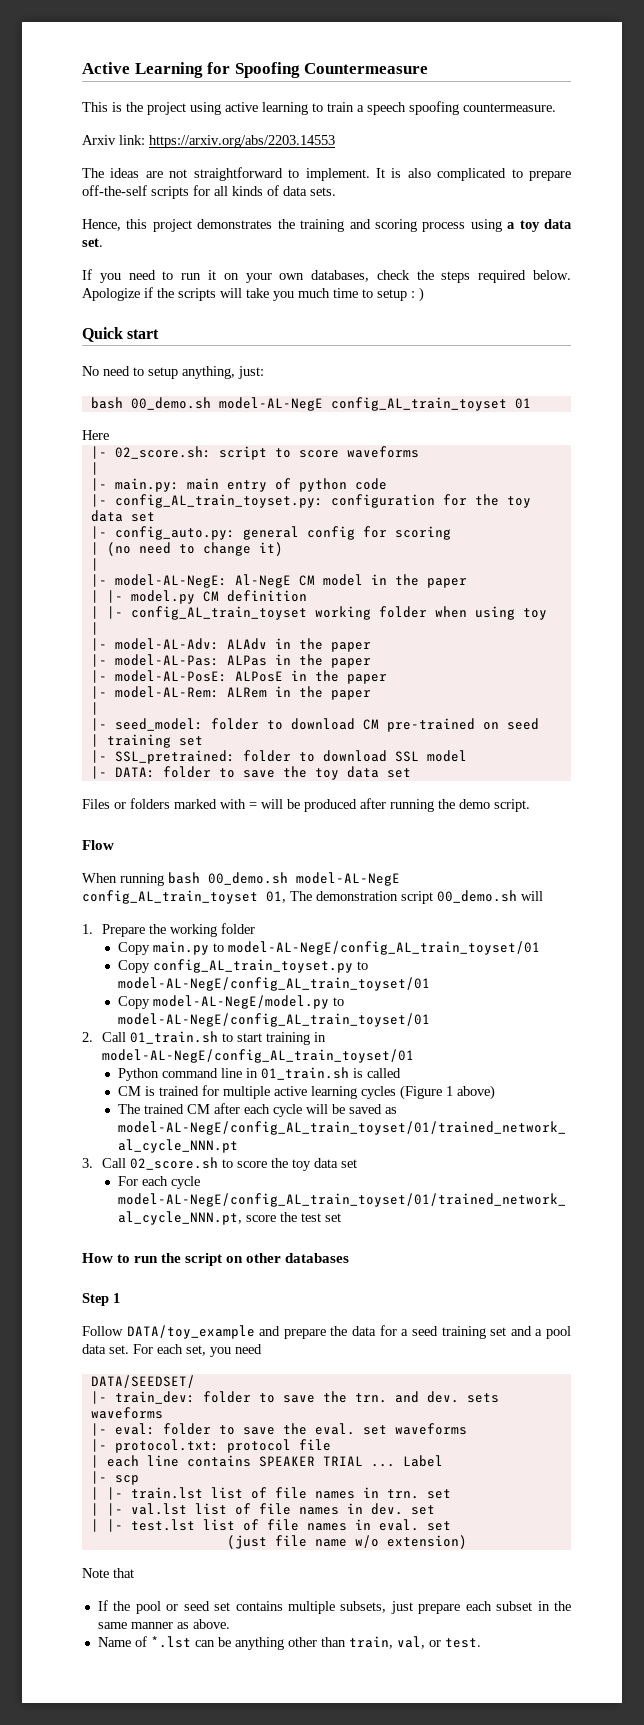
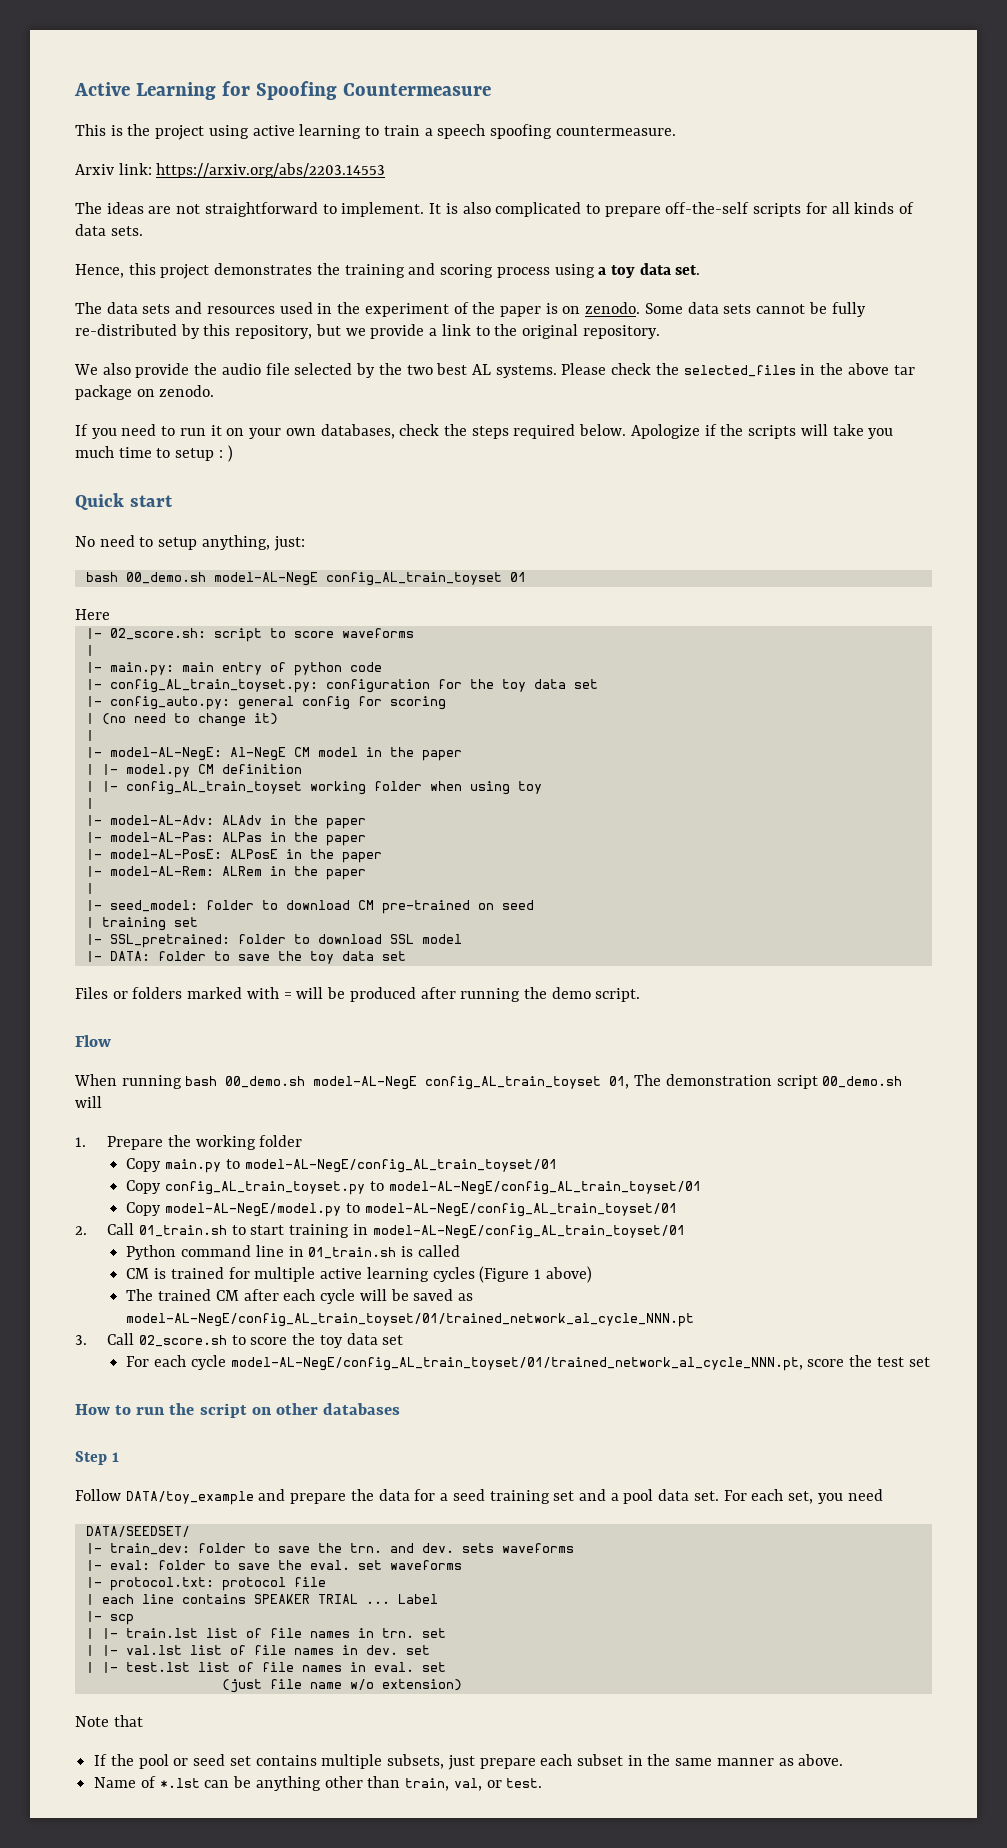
+ The data sets and resources used in the experiment of the paper is on zenodo. Some data sets cannot be fully re-distributed by this repository, but we provide a link to the original repository.
+ We also provide the audio file selected by the two best AL systems. Please check the selected_files in the above tar package on zenodo.

